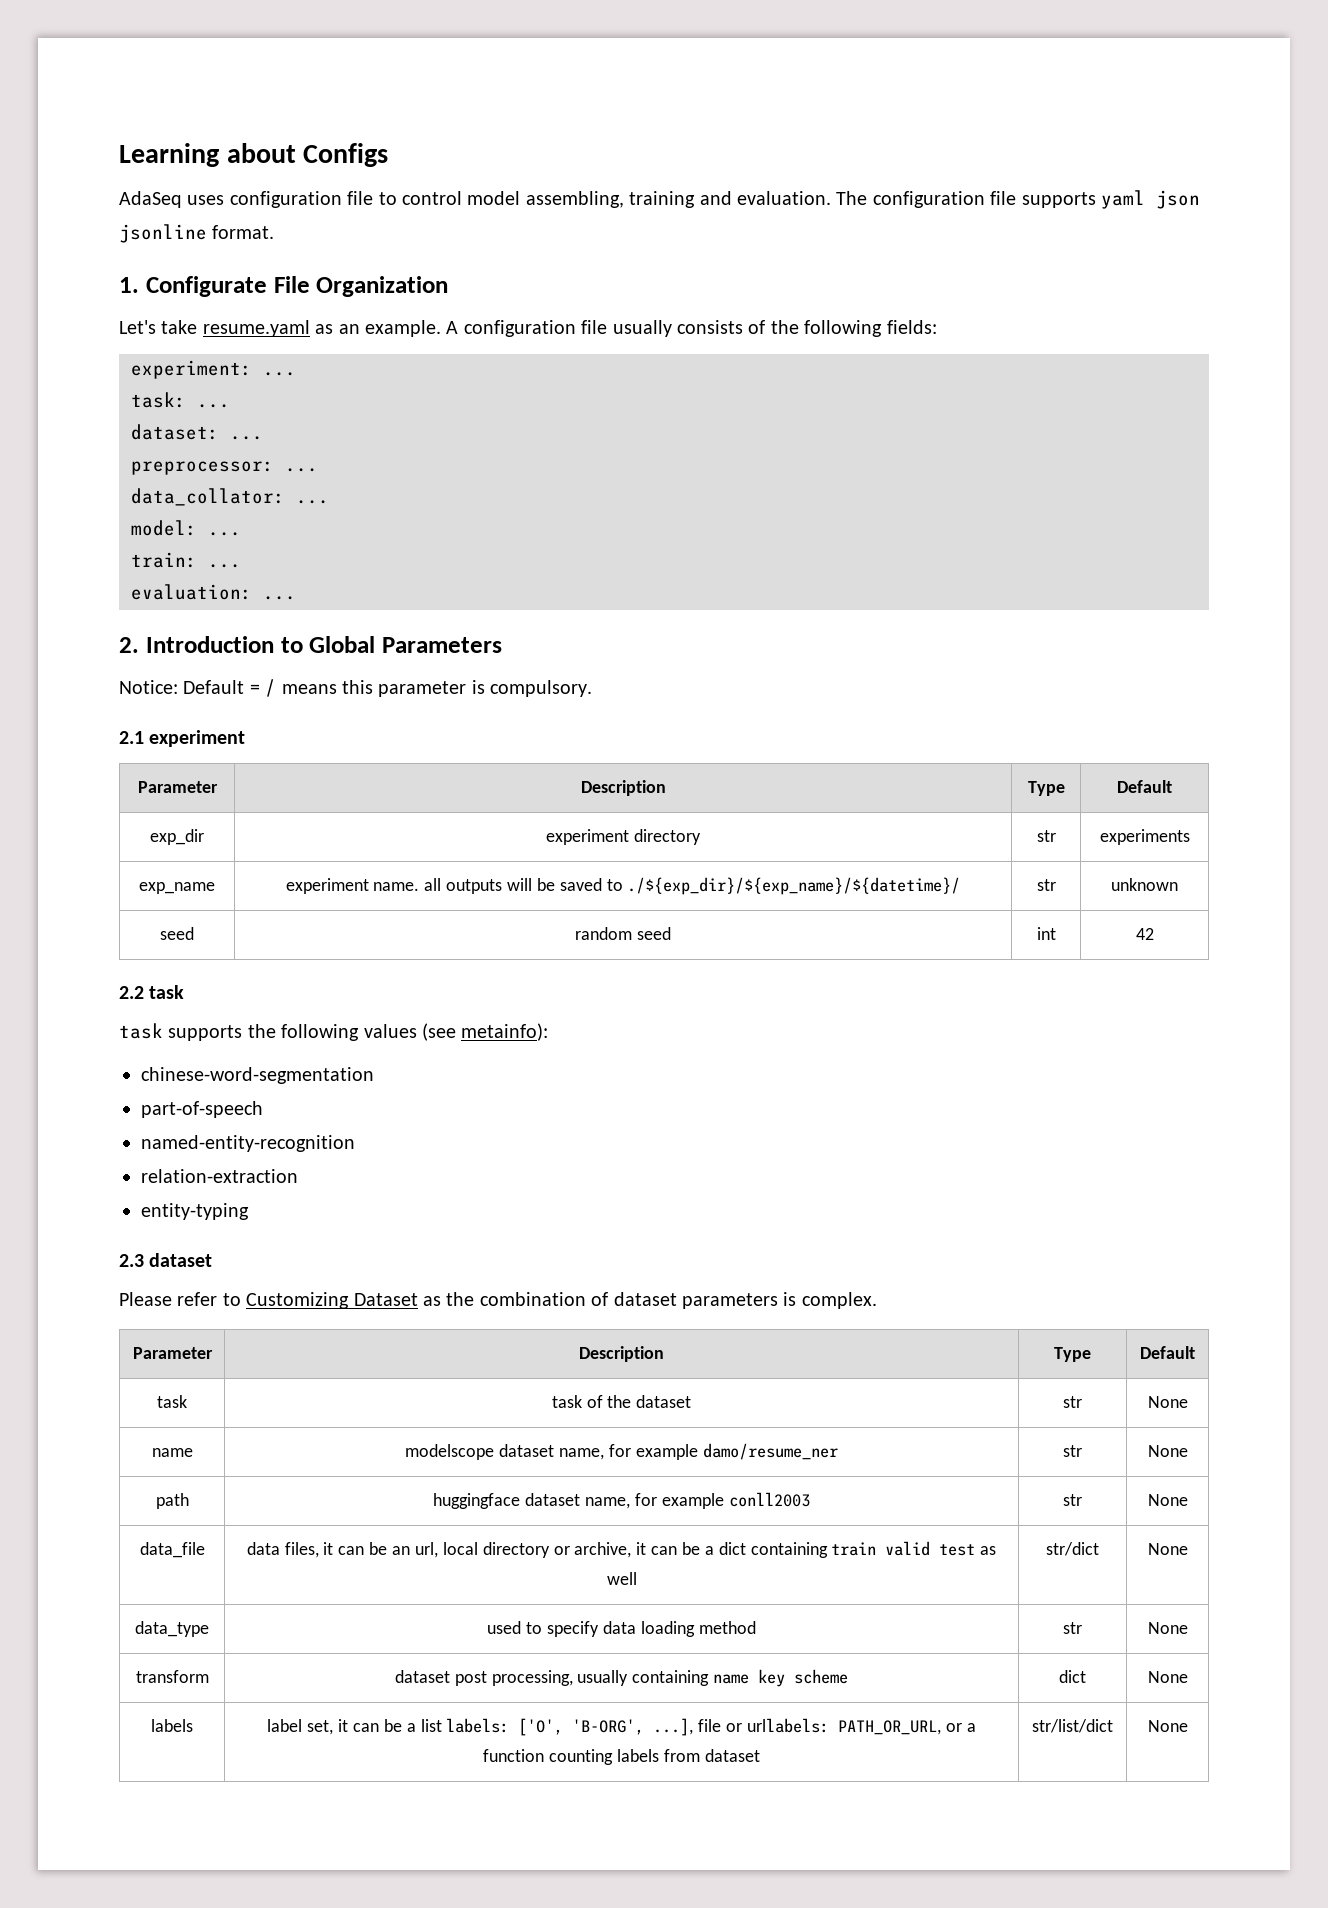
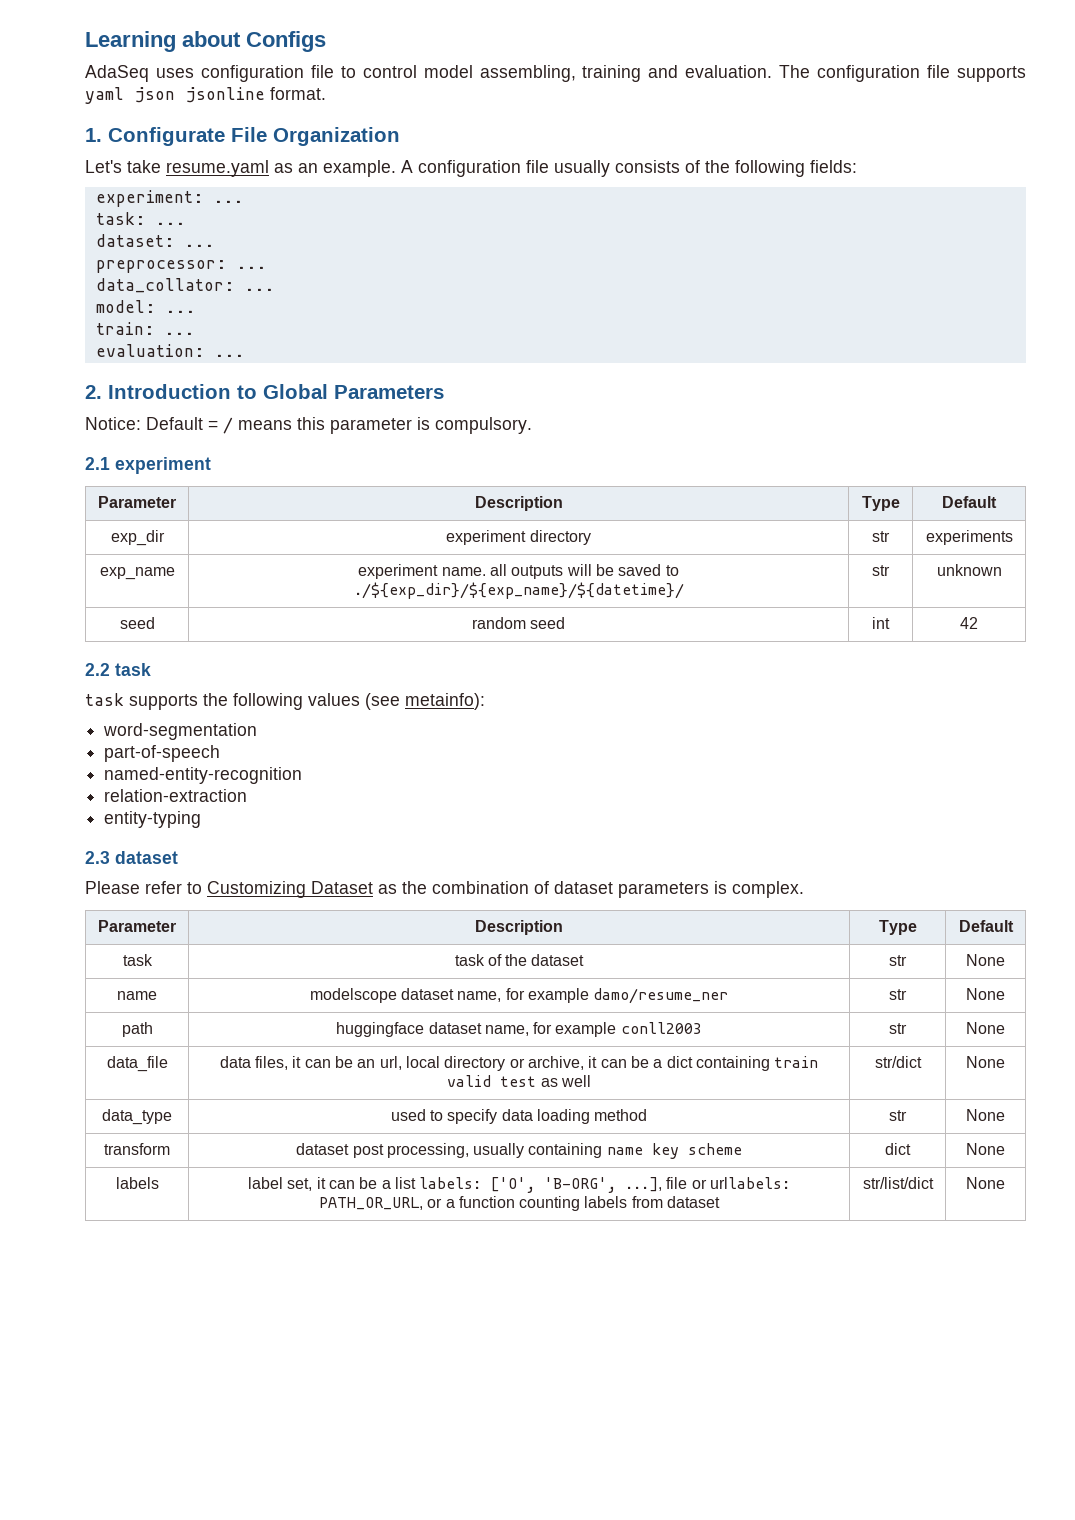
- chinese-word-segmentation
+ word-segmentation

